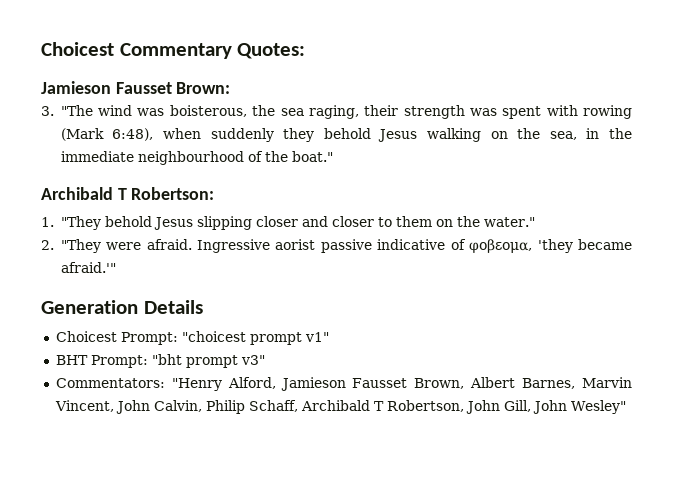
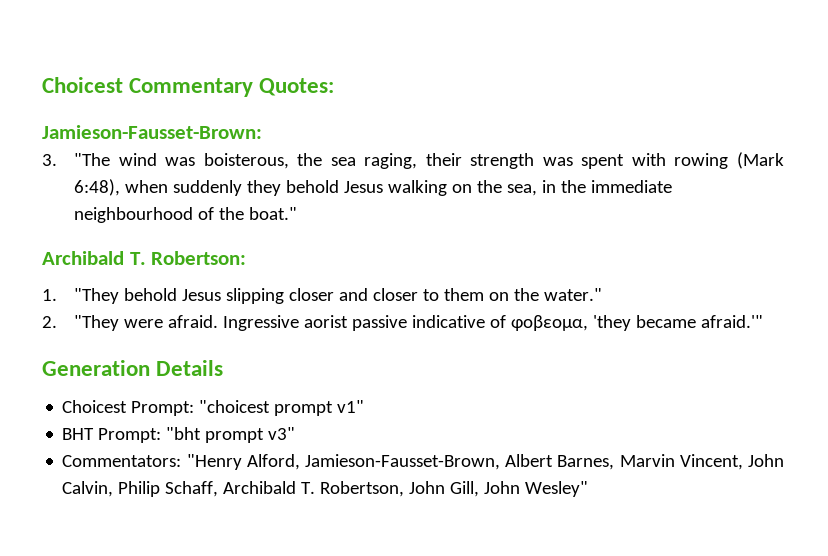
- Jamieson Fausset Brown:
+ Jamieson-Fausset-Brown:
- Archibald T Robertson:
+ Archibald T. Robertson:
- Commentators: "Henry Alford, Jamieson Fausset Brown, Albert Barnes, Marvin Vincent, John Calvin, Philip Schaff, Archibald T Robertson, John Gill, John Wesley"
+ Commentators: "Henry Alford, Jamieson-Fausset-Brown, Albert Barnes, Marvin Vincent, John Calvin, Philip Schaff, Archibald T. Robertson, John Gill, John Wesley"

